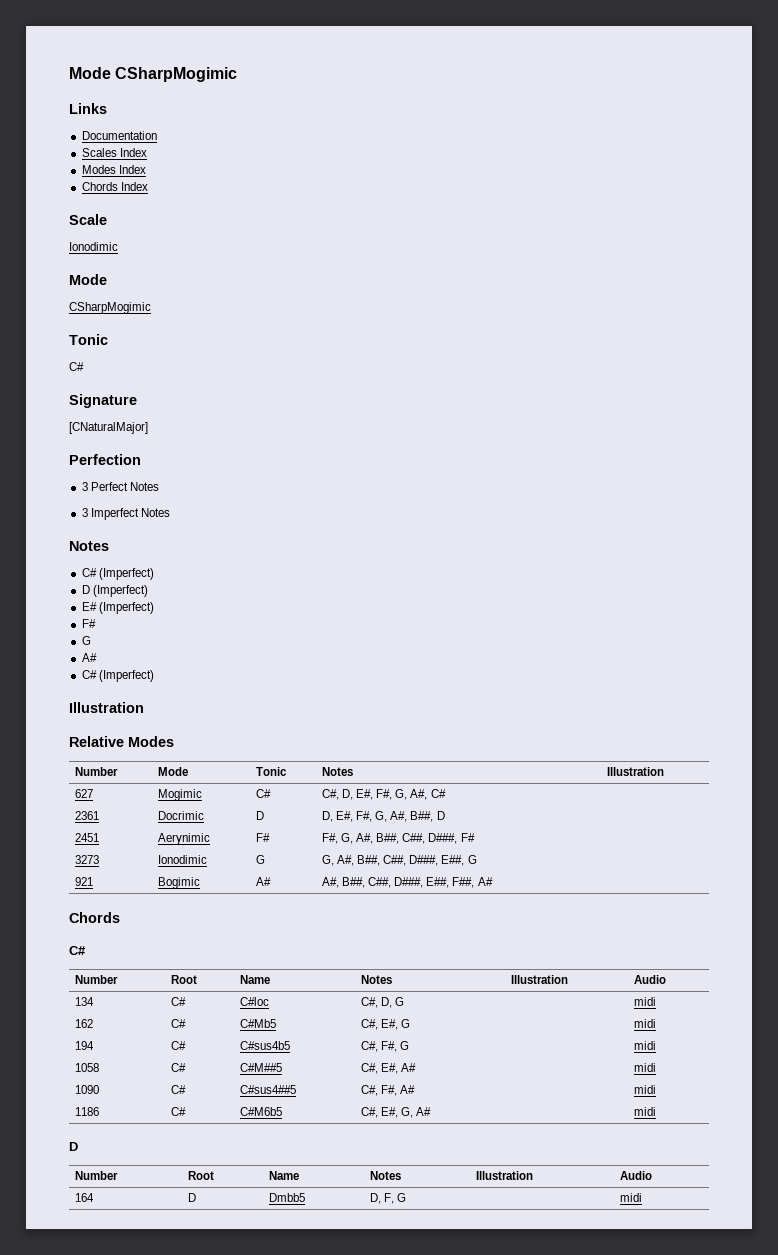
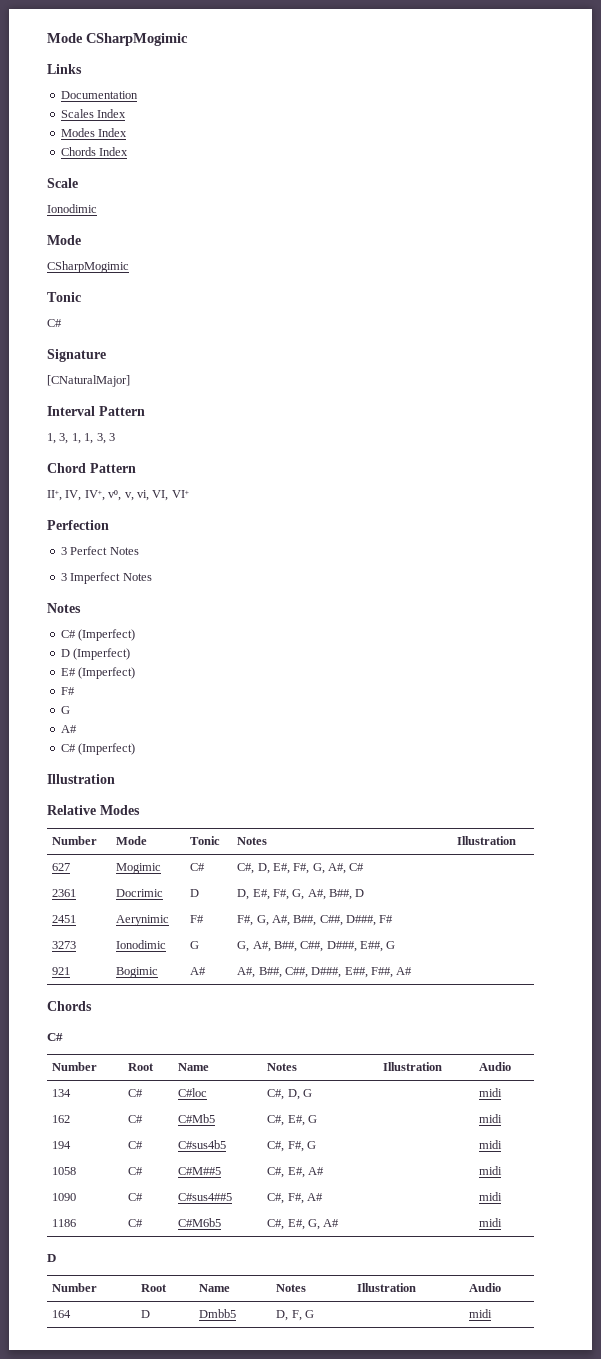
+ Interval Pattern
+ 1, 3, 1, 1, 3, 3
+ Chord Pattern
+ II⁺, IV, IV⁺, v⁰, v, vi, VI, VI⁺

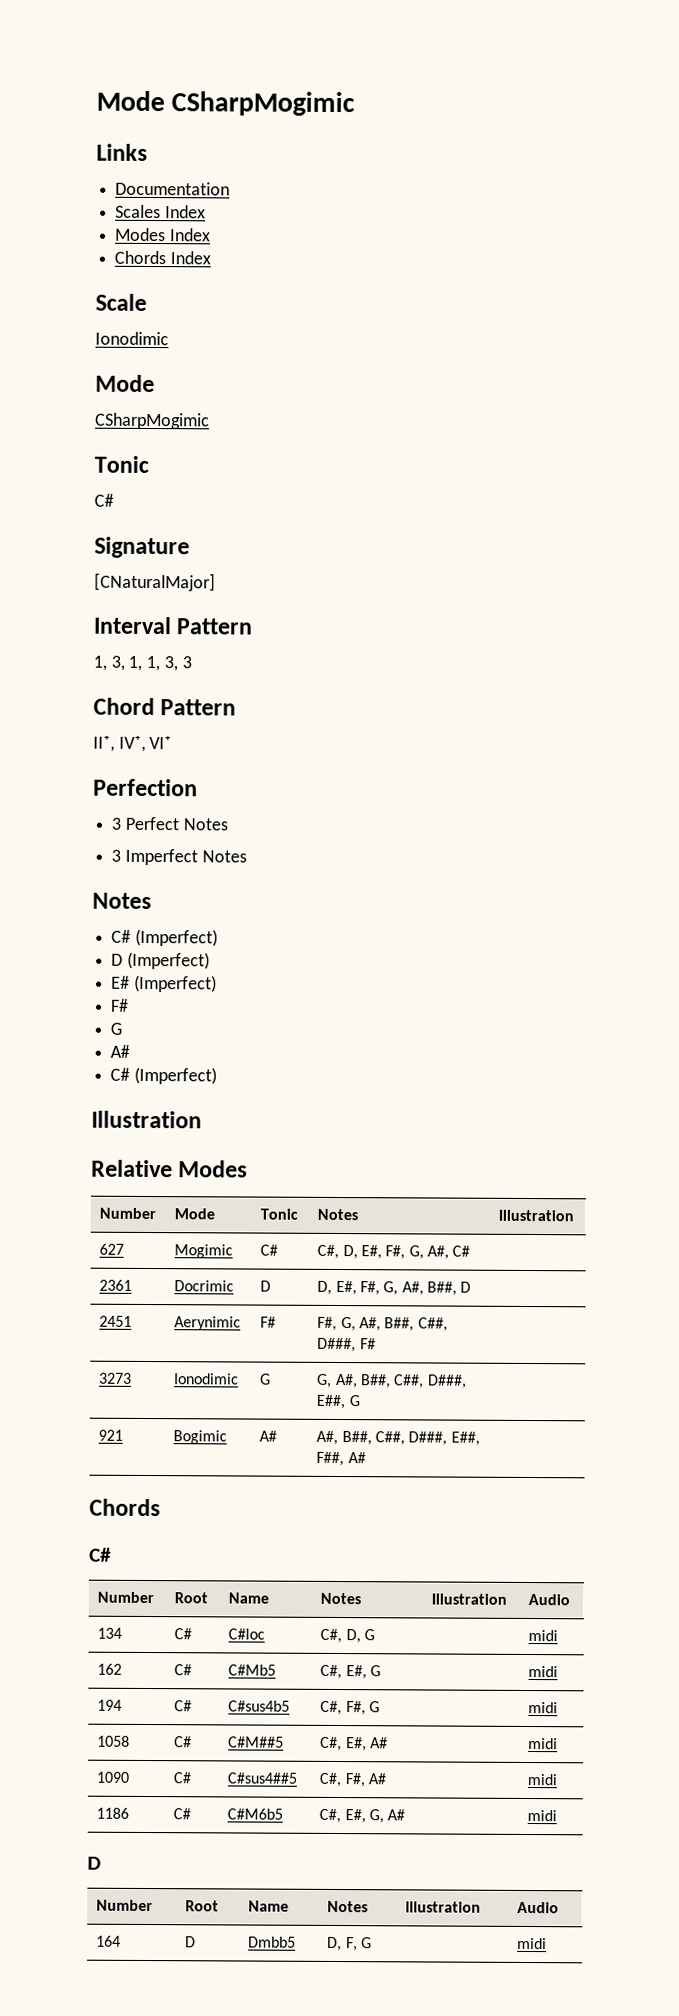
- II⁺, IV, IV⁺, v⁰, v, vi, VI, VI⁺
+ II⁺, IV⁺, VI⁺

